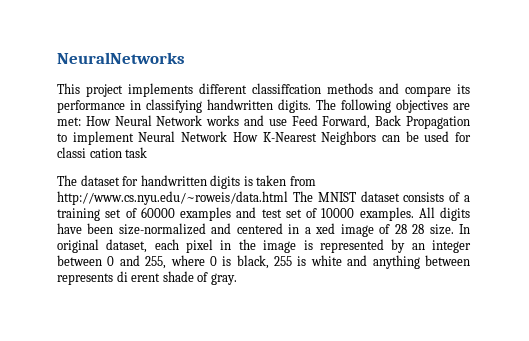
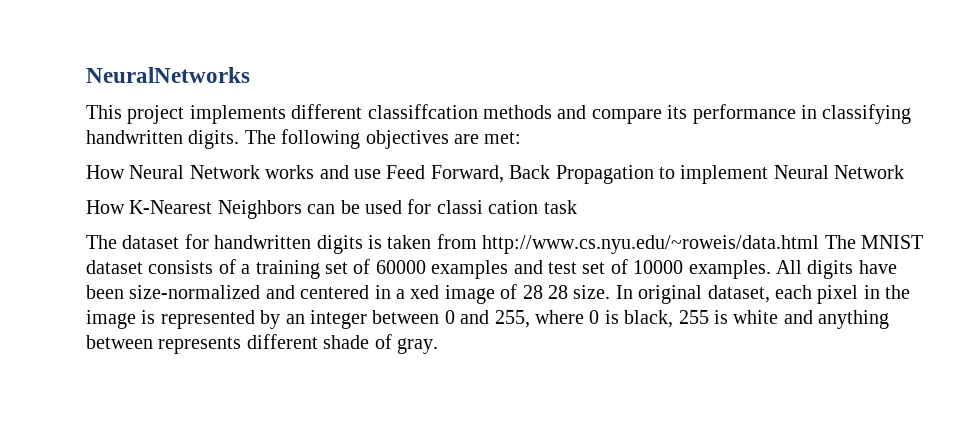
- The following objectives are met: How Neural Network works and use Feed Forward, Back Propagation to implement Neural Network How K-Nearest Neighbors can be used for classi cation task
+ The following objectives are met:
+ How Neural Network works and use Feed Forward, Back Propagation to implement Neural Network
+ How K-Nearest Neighbors can be used for classi cation task
- In original dataset, each pixel in the image is represented by an integer between 0 and 255, where 0 is black, 255 is white and anything between represents di erent shade of gray.
+ In original dataset, each pixel in the image is represented by an integer between 0 and 255, where 0 is black, 255 is white and anything between represents different shade of gray.

